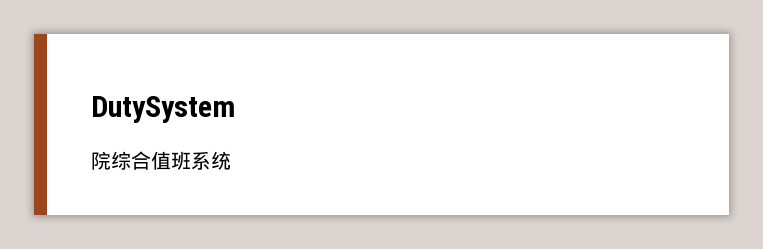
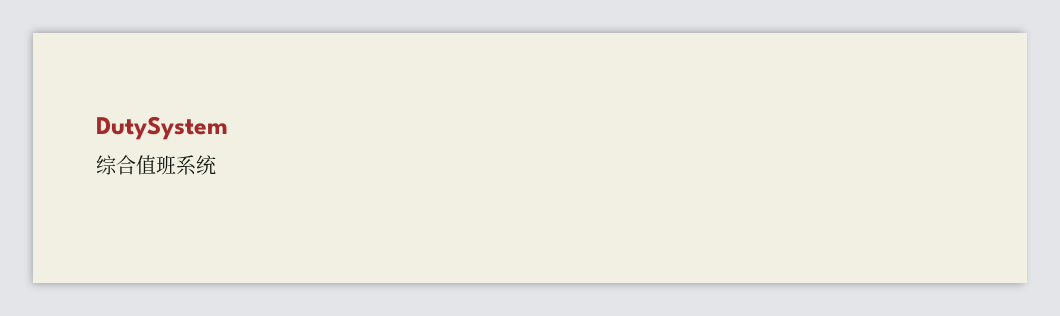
- 院综合值班系统
+ 综合值班系统

